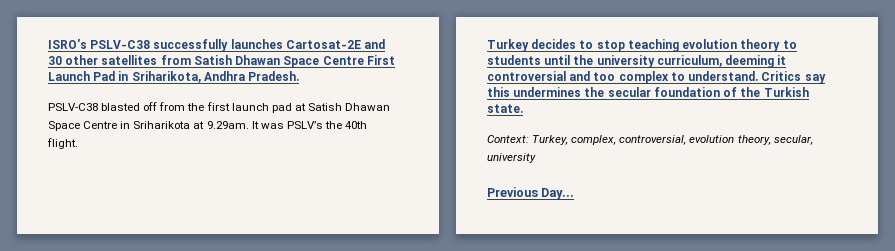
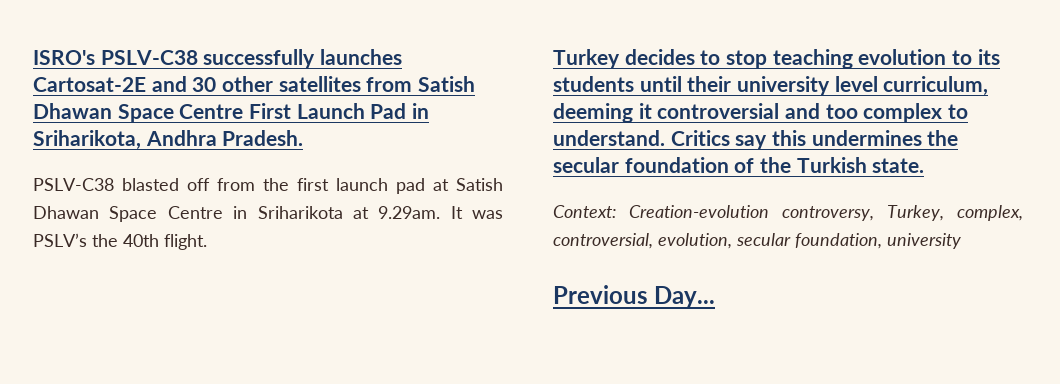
- Turkey decides to stop teaching evolution theory to students until the university curriculum, deeming it controversial and too complex to understand.
+ Turkey decides to stop teaching evolution to its students until their university level curriculum, deeming it controversial and too complex to understand.
- Context: Turkey, complex, controversial, evolution theory, secular, university
+ Context: Creation-evolution controversy, Turkey, complex, controversial, evolution, secular foundation, university

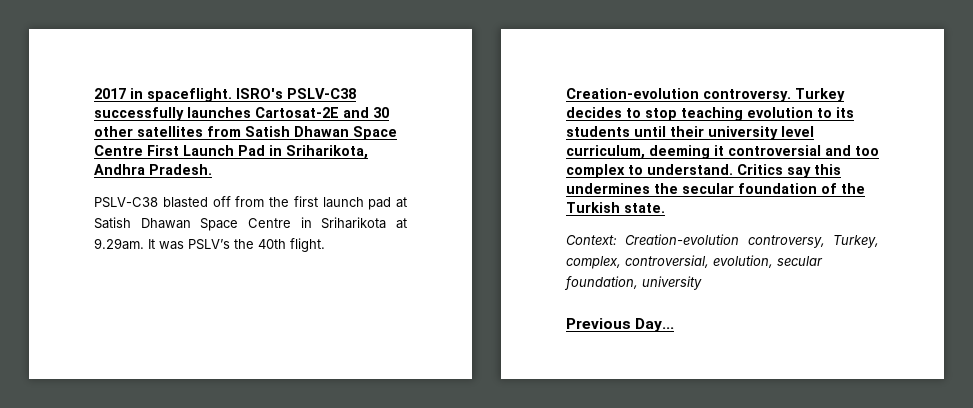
+ 2017 in spaceflight.
+ Creation-evolution controversy.

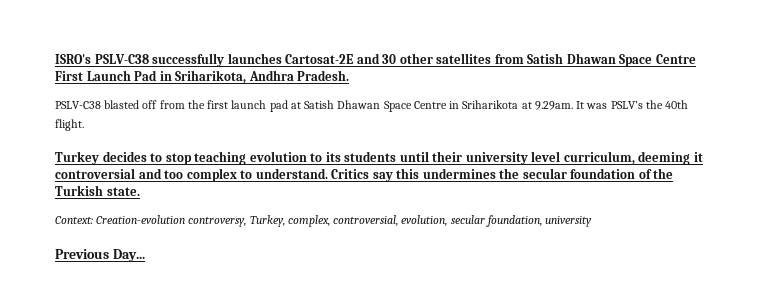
- 2017 in spaceflight.
- Creation-evolution controversy.

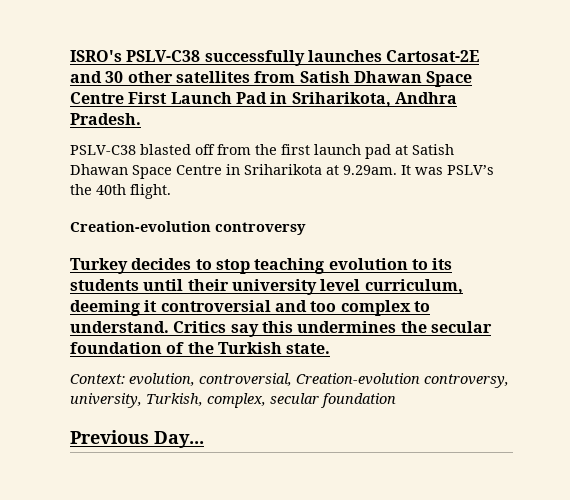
+ Creation-evolution controversy
- Context: Creation-evolution controversy, Turkey, complex, controversial, evolution, secular foundation, university
+ Context: evolution, controversial, Creation-evolution controversy, university, Turkish, complex, secular foundation

